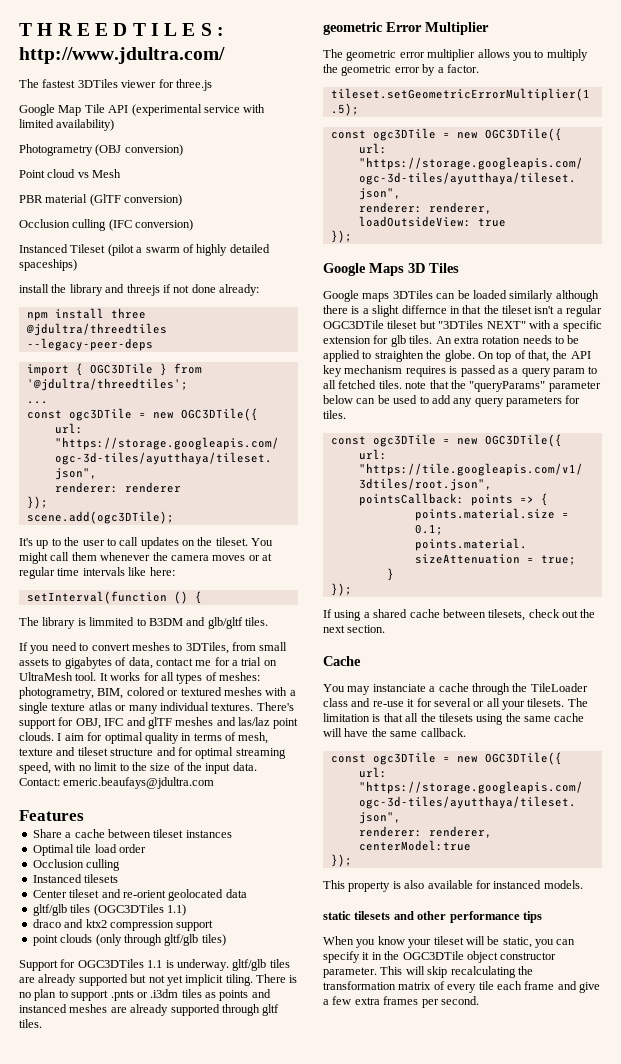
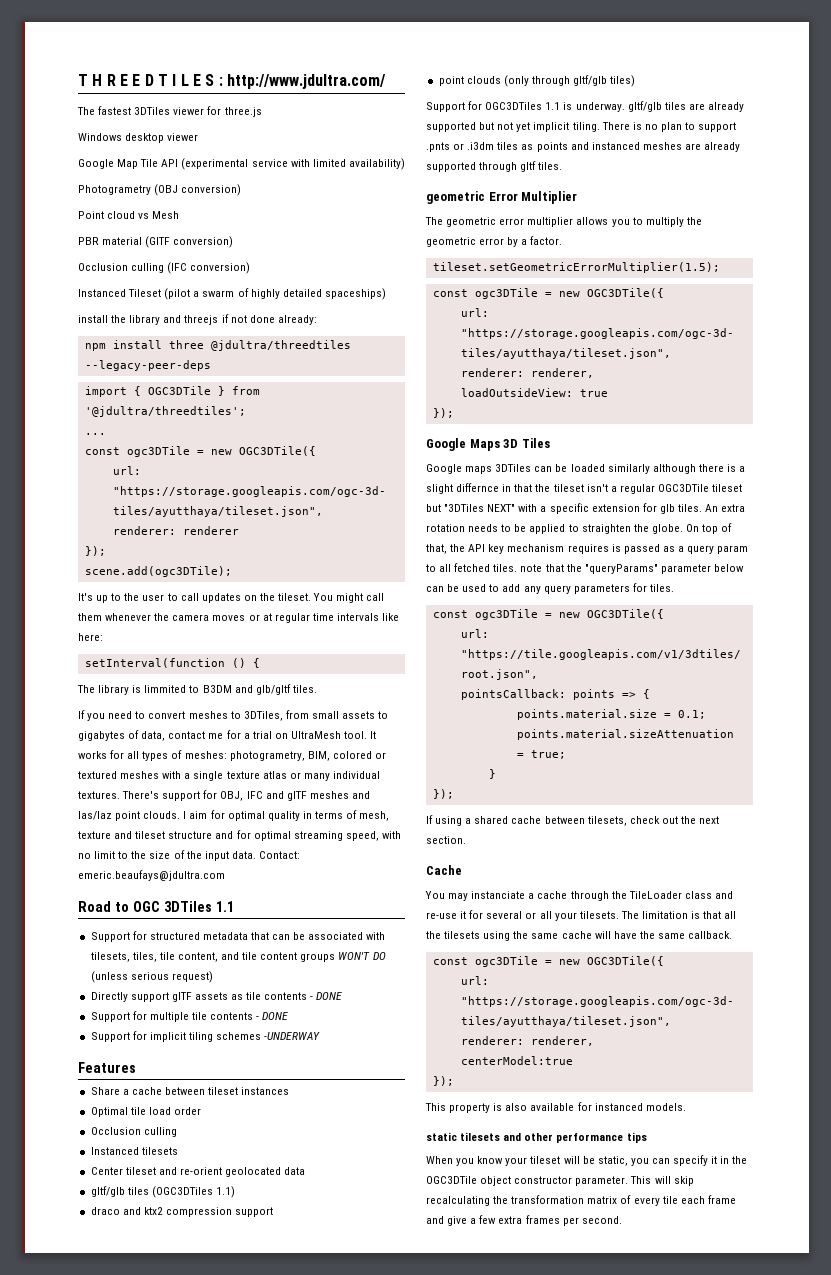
+ Windows desktop viewer
+ Road to OGC 3DTiles 1.1
+ Support for structured metadata that can be associated with tilesets, tiles, tile content, and tile content groups WON'T DO (unless serious request)
+ Directly support glTF assets as tile contents - DONE
+ Support for multiple tile contents - DONE
+ Support for implicit tiling schemes -UNDERWAY

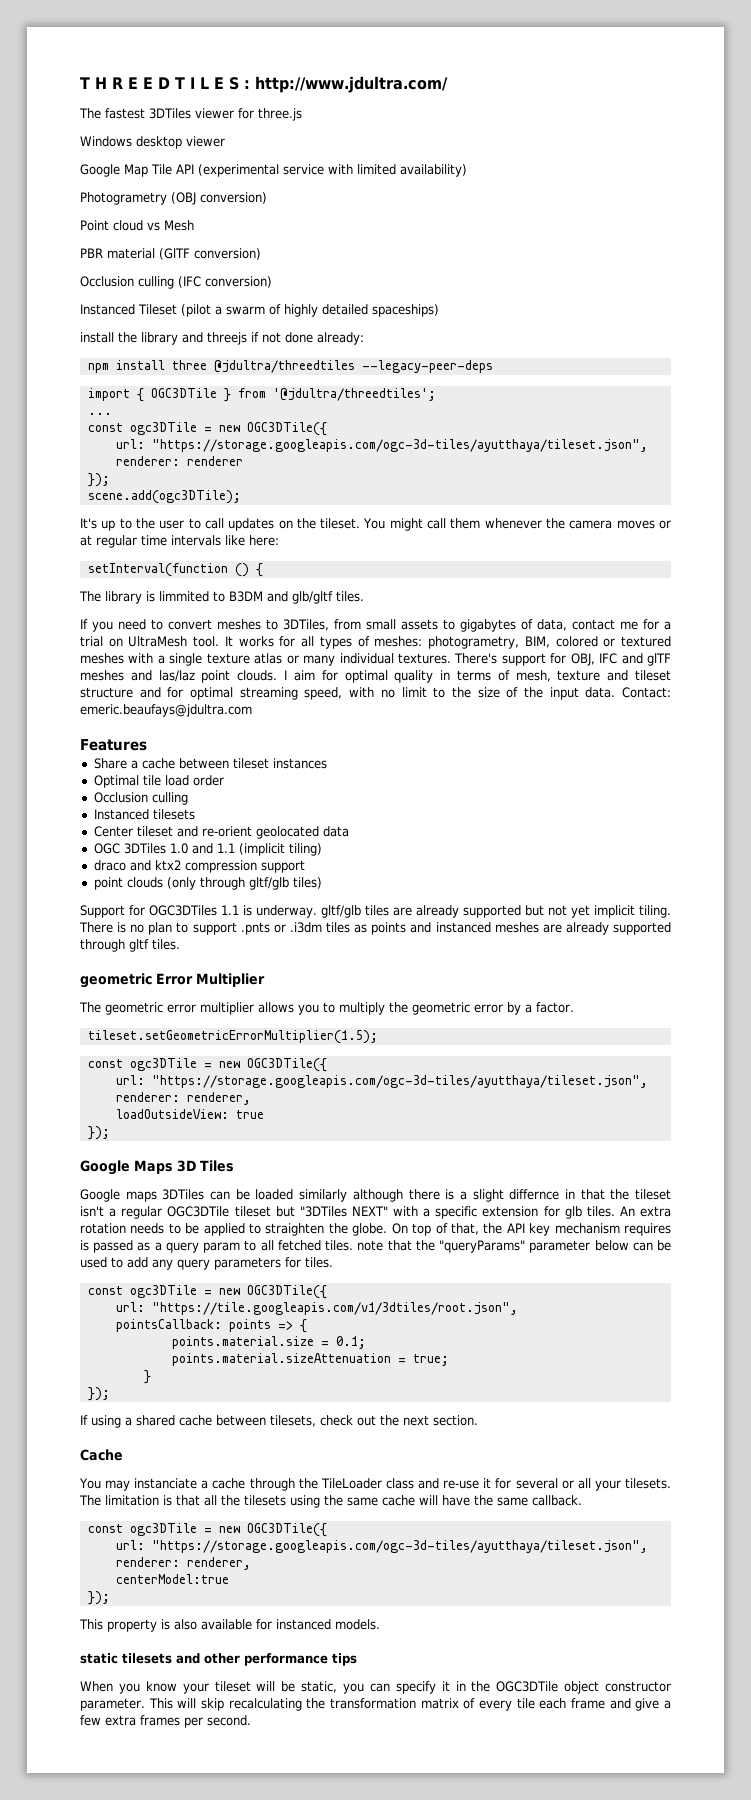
- Road to OGC 3DTiles 1.1
- Support for structured metadata that can be associated with tilesets, tiles, tile content, and tile content groups WON'T DO (unless serious request)
- Directly support glTF assets as tile contents - DONE
- Support for multiple tile contents - DONE
- Support for implicit tiling schemes -UNDERWAY
- gltf/glb tiles (OGC3DTiles 1.1)
+ OGC 3DTiles 1.0 and 1.1 (implicit tiling)

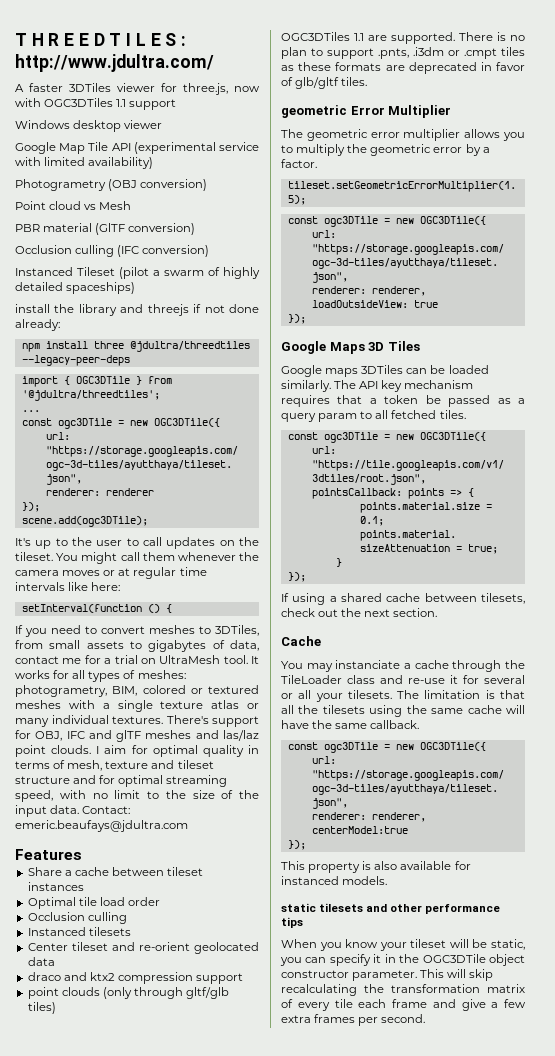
- The fastest 3DTiles viewer for three.js
+ A faster 3DTiles viewer for three.js, now with OGC3DTiles 1.1 support
- The library is limmited to B3DM and glb/gltf tiles.
- OGC 3DTiles 1.0 and 1.1 (implicit tiling)
- Support for OGC3DTiles 1.1 is underway. gltf/glb tiles are already supported but not yet implicit tiling.
+ OGC3DTiles 1.1 are supported.
- There is no plan to support .pnts or .i3dm tiles as points and instanced meshes are already supported through gltf tiles.
+ There is no plan to support .pnts, .i3dm or .cmpt tiles as these formats are deprecated in favor of glb/gltf tiles.
- Google maps 3DTiles can be loaded similarly although there is a slight differnce in that the tileset isn't a regular OGC3DTile tileset but "3DTiles NEXT" with a specific extension for glb tiles. An extra rotation needs to be applied to straighten the globe. On top of that, the API key mechanism requires is passed as a query param to all fetched tiles. note that the "queryParams" parameter below can be used to add any query parameters for tiles.
+ Google maps 3DTiles can be loaded similarly. The API key mechanism requires that a token be passed as a query param to all fetched tiles.

